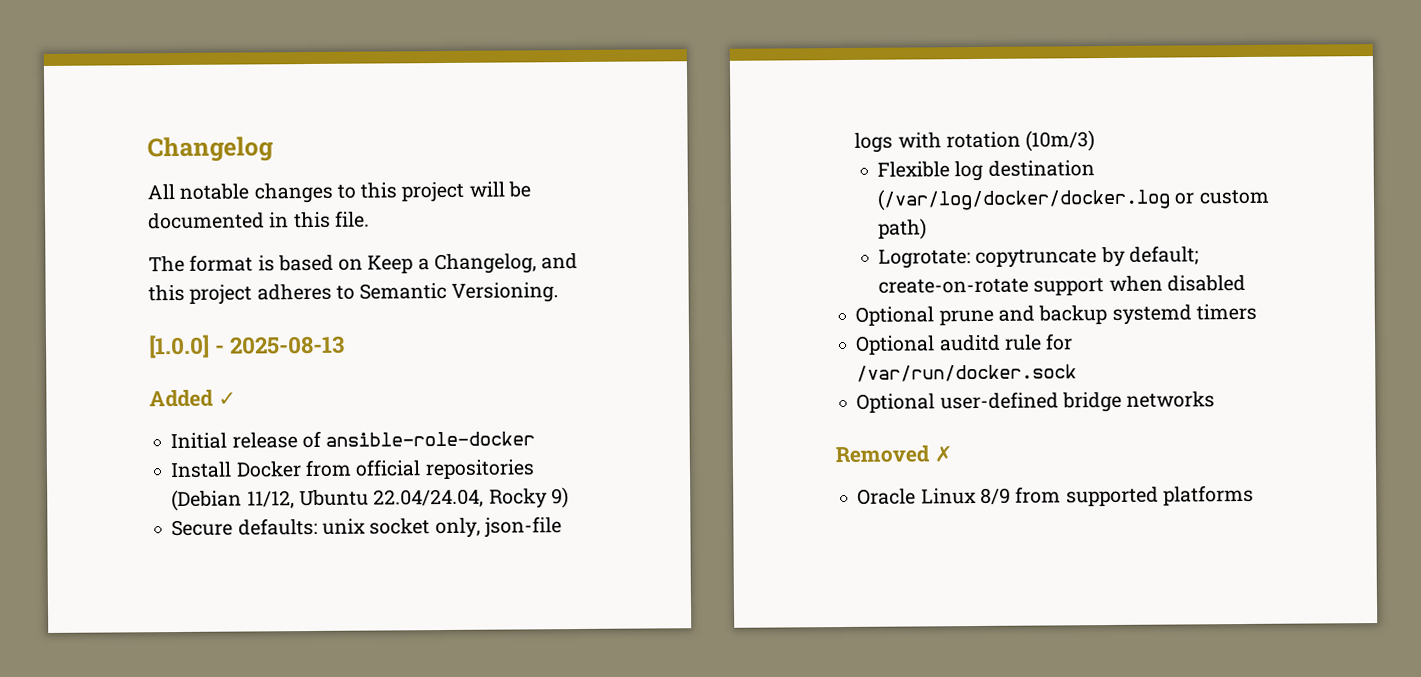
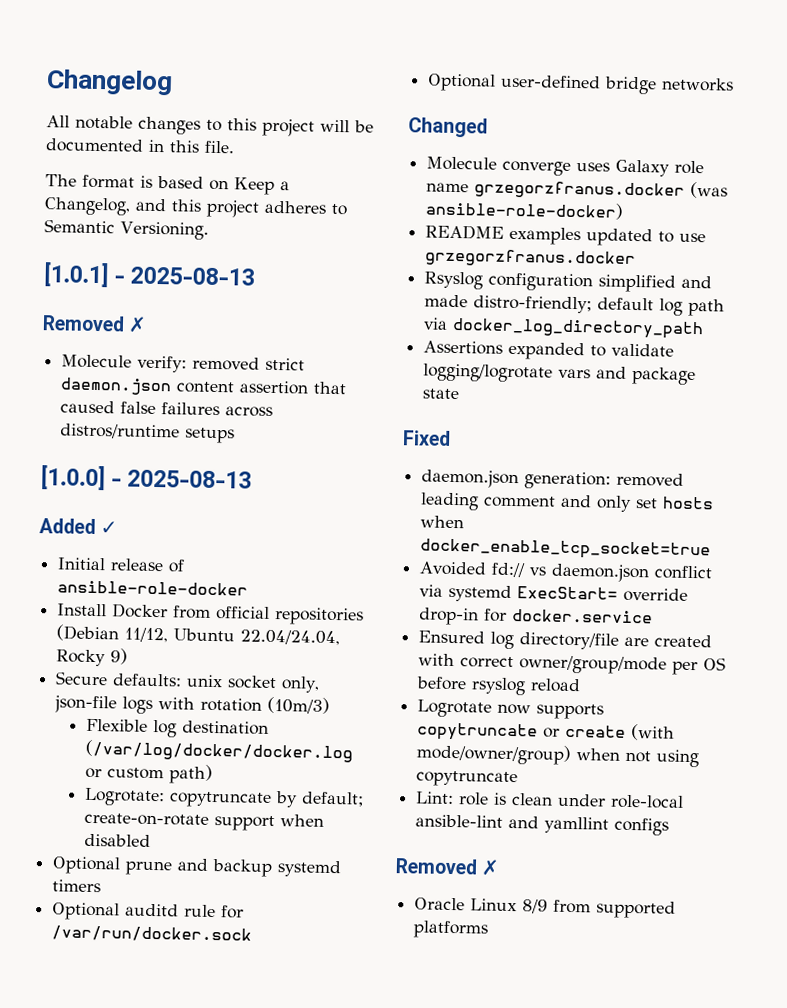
+ [1.0.1] - 2025-08-13
+ Removed ✗
+ Molecule verify: removed strict daemon.json content assertion that caused false failures across distros/runtime setups
+ Changed
+ Molecule converge uses Galaxy role name grzegorzfranus.docker (was ansible-role-docker)
+ README examples updated to use grzegorzfranus.docker
+ Rsyslog configuration simplified and made distro-friendly; default log path via docker_log_directory_path
+ Assertions expanded to validate logging/logrotate vars and package state
+ Fixed
+ daemon.json generation: removed leading comment and only set hosts when docker_enable_tcp_socket=true
+ Avoided fd:// vs daemon.json conflict via systemd ExecStart= override drop-in for docker.service
+ Ensured log directory/file are created with correct owner/group/mode per OS before rsyslog reload
+ Logrotate now supports copytruncate or create (with mode/owner/group) when not using copytruncate
+ Lint: role is clean under role-local ansible-lint and yamllint configs

